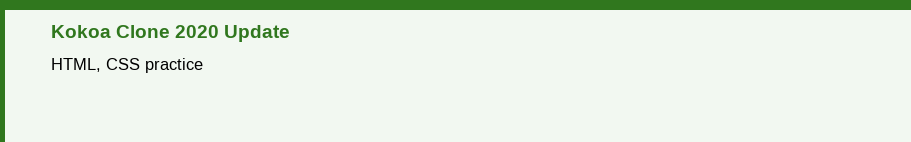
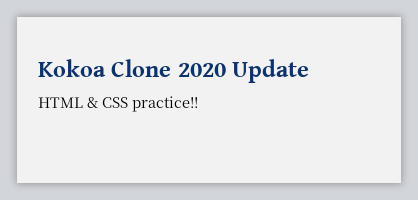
- HTML, CSS practice
+ HTML & CSS practice!!

